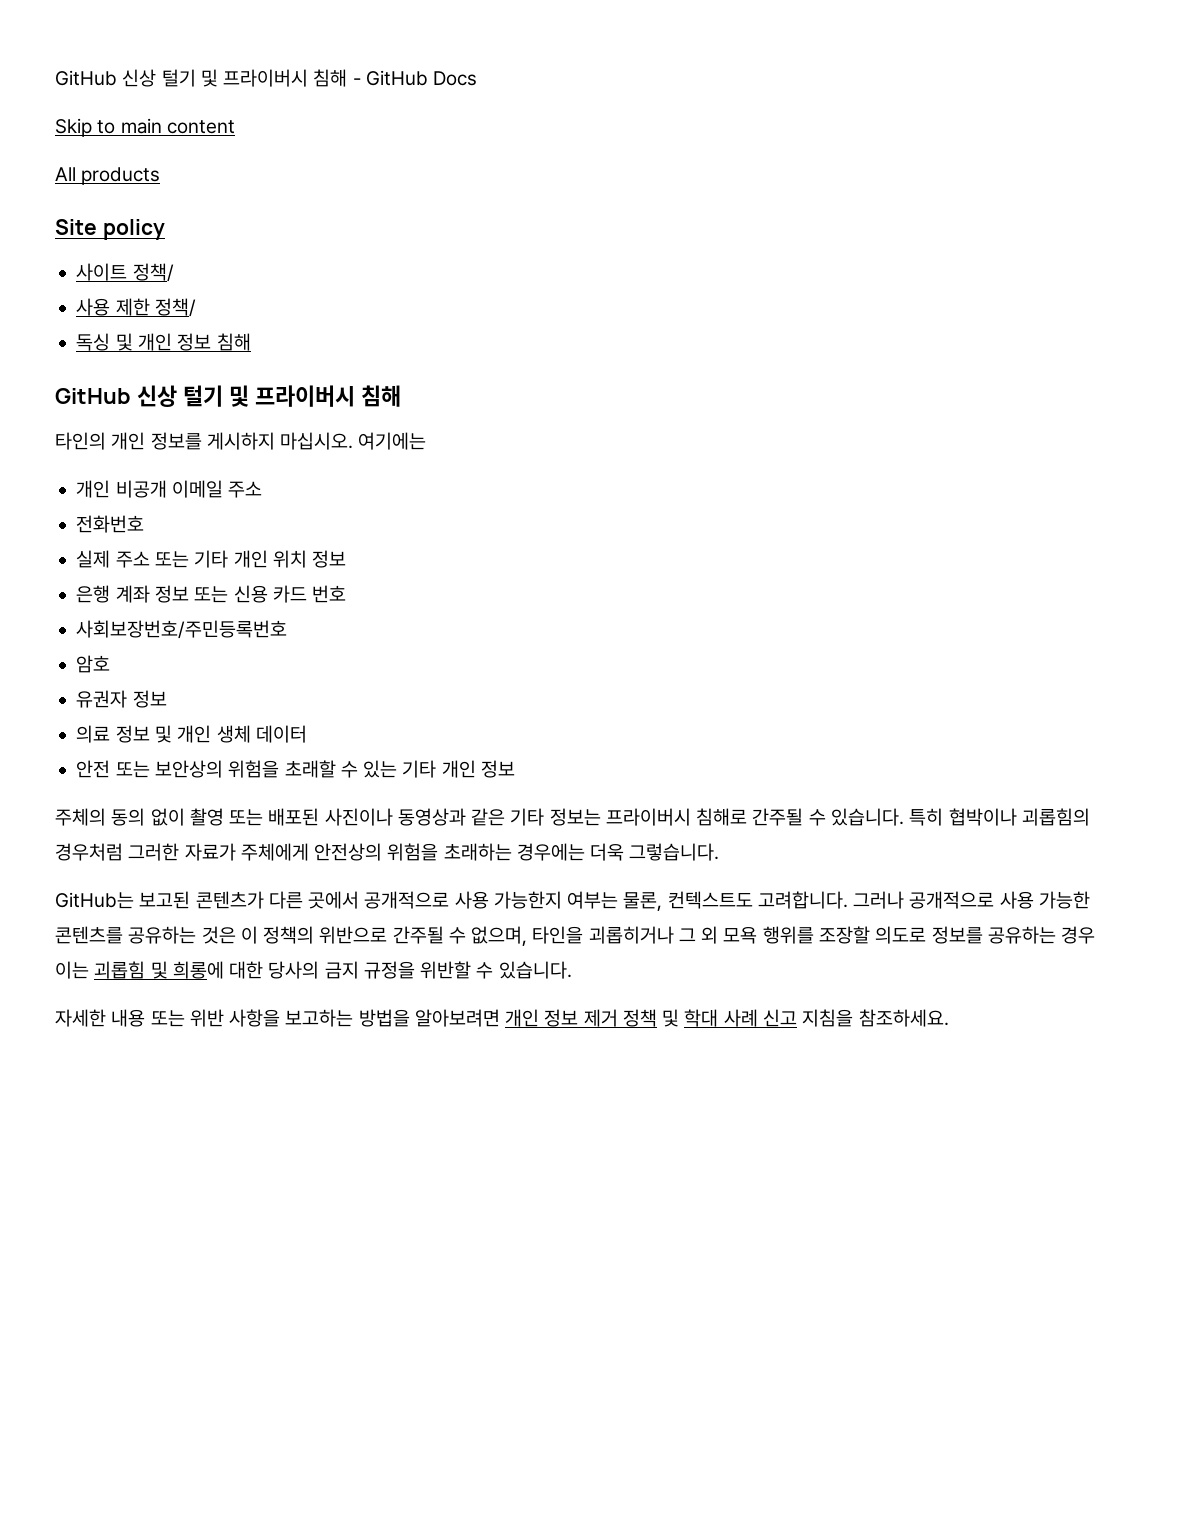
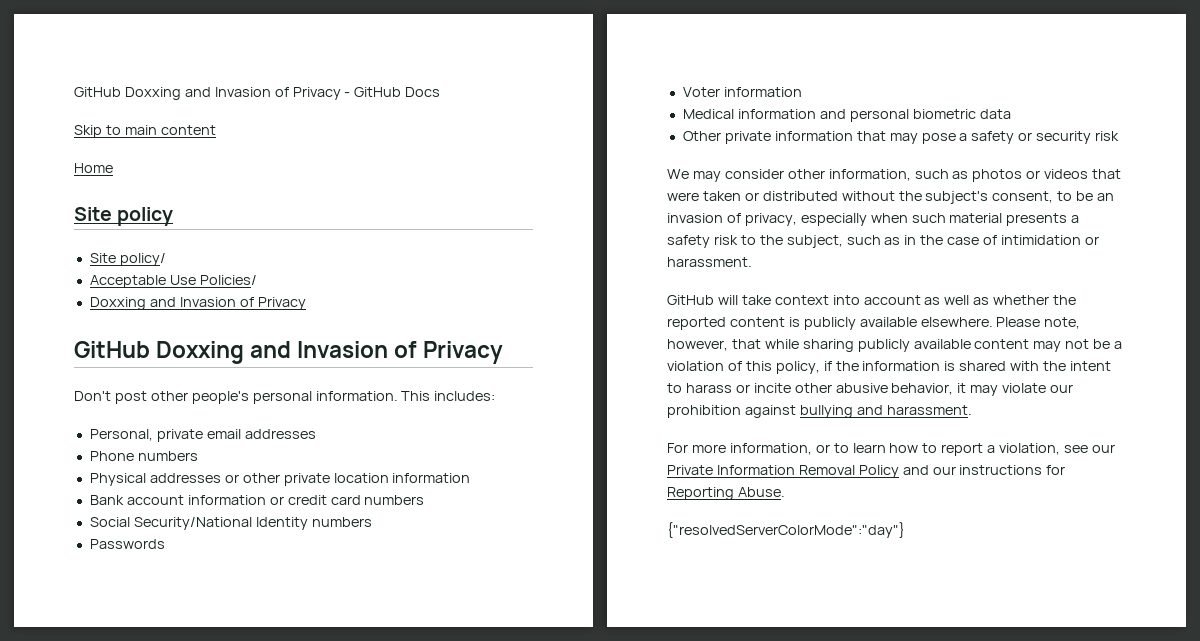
- GitHub 신상 털기 및 프라이버시 침해 - GitHub Docs
+ GitHub Doxxing and Invasion of Privacy - GitHub Docs
- All products
+ Home
- 사이트 정책/
- 사용 제한 정책/
- 독싱 및 개인 정보 침해
- GitHub 신상 털기 및 프라이버시 침해
- 타인의 개인 정보를 게시하지 마십시오. 여기에는
- 개인 비공개 이메일 주소
- 전화번호
- 실제 주소 또는 기타 개인 위치 정보
- 은행 계좌 정보 또는 신용 카드 번호
- 사회보장번호/주민등록번호
- 암호
- 유권자 정보
- 의료 정보 및 개인 생체 데이터
- 안전 또는 보안상의 위험을 초래할 수 있는 기타 개인 정보
- 주체의 동의 없이 촬영 또는 배포된 사진이나 동영상과 같은 기타 정보는 프라이버시 침해로 간주될 수 있습니다. 특히 협박이나 괴롭힘의 경우처럼 그러한 자료가 주체에게 안전상의 위험을 초래하는 경우에는 더욱 그렇습니다.
- GitHub는 보고된 콘텐츠가 다른 곳에서 공개적으로 사용 가능한지 여부는 물론, 컨텍스트도 고려합니다. 그러나 공개적으로 사용 가능한 콘텐츠를 공유하는 것은 이 정책의 위반으로 간주될 수 없으며, 타인을 괴롭히거나 그 외 모욕 행위를 조장할 의도로 정보를 공유하는 경우 이는 괴롭힘 및 희롱에 대한 당사의 금지 규정을 위반할 수 있습니다.
- 자세한 내용 또는 위반 사항을 보고하는 방법을 알아보려면 개인 정보 제거 정책 및 학대 사례 신고 지침을 참조하세요.
+ Site policy/
+ Acceptable Use Policies/
+ Doxxing and Invasion of Privacy
+ GitHub Doxxing and Invasion of Privacy
+ Don't post other people's personal information. This includes:
+ Personal, private email addresses
+ Phone numbers
+ Physical addresses or other private location information
+ Bank account information or credit card numbers
+ Social Security/National Identity numbers
+ Passwords
+ Voter information
+ Medical information and personal biometric data
+ Other private information that may pose a safety or security risk
+ We may consider other information, such as photos or videos that were taken or distributed without the subject's consent, to be an invasion of privacy, especially when such material presents a safety risk to the subject, such as in the case of intimidation or harassment.
+ GitHub will take context into account as well as whether the reported content is publicly available elsewhere. Please note, however, that while sharing publicly available content may not be a violation of this policy, if the information is shared with the intent to harass or incite other abusive behavior, it may violate our prohibition against bullying and harassment.
+ For more information, or to learn how to report a violation, see our Private Information Removal Policy and our instructions for Reporting Abuse.
+ {"resolvedServerColorMode":"day"}

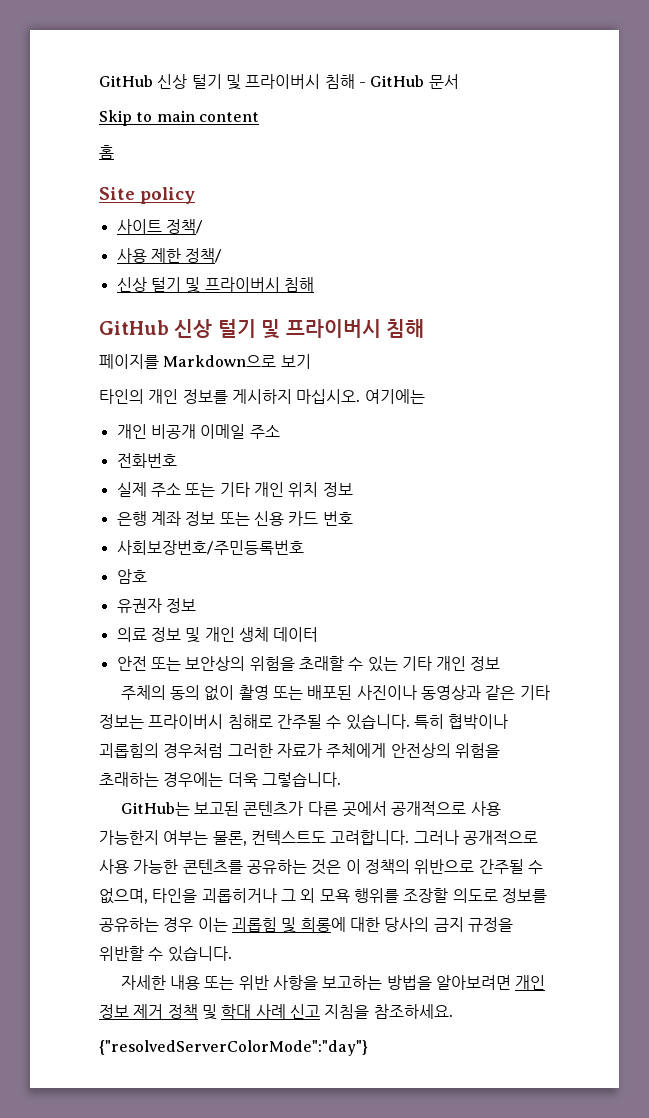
- GitHub Doxxing and Invasion of Privacy - GitHub Docs
+ GitHub 신상 털기 및 프라이버시 침해 - GitHub 문서
- Home
+ 홈
- Site policy/
- Acceptable Use Policies/
- Doxxing and Invasion of Privacy
- GitHub Doxxing and Invasion of Privacy
- Don't post other people's personal information. This includes:
- Personal, private email addresses
- Phone numbers
- Physical addresses or other private location information
- Bank account information or credit card numbers
- Social Security/National Identity numbers
- Passwords
- Voter information
- Medical information and personal biometric data
- Other private information that may pose a safety or security risk
- We may consider other information, such as photos or videos that were taken or distributed without the subject's consent, to be an invasion of privacy, especially when such material presents a safety risk to the subject, such as in the case of intimidation or harassment.
- GitHub will take context into account as well as whether the reported content is publicly available elsewhere. Please note, however, that while sharing publicly available content may not be a violation of this policy, if the information is shared with the intent to harass or incite other abusive behavior, it may violate our prohibition against bullying and harassment.
- For more information, or to learn how to report a violation, see our Private Information Removal Policy and our instructions for Reporting Abuse.
+ 사이트 정책/
+ 사용 제한 정책/
+ 신상 털기 및 프라이버시 침해
+ GitHub 신상 털기 및 프라이버시 침해
+ 페이지를 Markdown으로 보기
+ 타인의 개인 정보를 게시하지 마십시오. 여기에는
+ 개인 비공개 이메일 주소
+ 전화번호
+ 실제 주소 또는 기타 개인 위치 정보
+ 은행 계좌 정보 또는 신용 카드 번호
+ 사회보장번호/주민등록번호
+ 암호
+ 유권자 정보
+ 의료 정보 및 개인 생체 데이터
+ 안전 또는 보안상의 위험을 초래할 수 있는 기타 개인 정보
+ 주체의 동의 없이 촬영 또는 배포된 사진이나 동영상과 같은 기타 정보는 프라이버시 침해로 간주될 수 있습니다. 특히 협박이나 괴롭힘의 경우처럼 그러한 자료가 주체에게 안전상의 위험을 초래하는 경우에는 더욱 그렇습니다.
+ GitHub는 보고된 콘텐츠가 다른 곳에서 공개적으로 사용 가능한지 여부는 물론, 컨텍스트도 고려합니다. 그러나 공개적으로 사용 가능한 콘텐츠를 공유하는 것은 이 정책의 위반으로 간주될 수 없으며, 타인을 괴롭히거나 그 외 모욕 행위를 조장할 의도로 정보를 공유하는 경우 이는 괴롭힘 및 희롱에 대한 당사의 금지 규정을 위반할 수 있습니다.
+ 자세한 내용 또는 위반 사항을 보고하는 방법을 알아보려면 개인 정보 제거 정책 및 학대 사례 신고 지침을 참조하세요.

